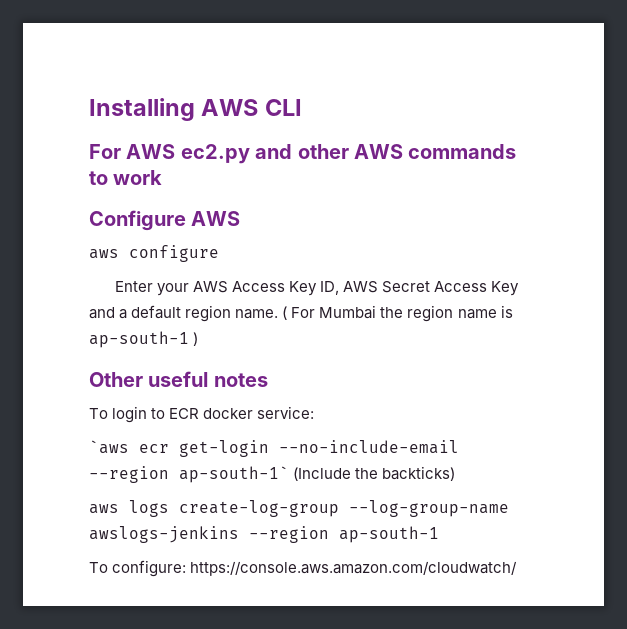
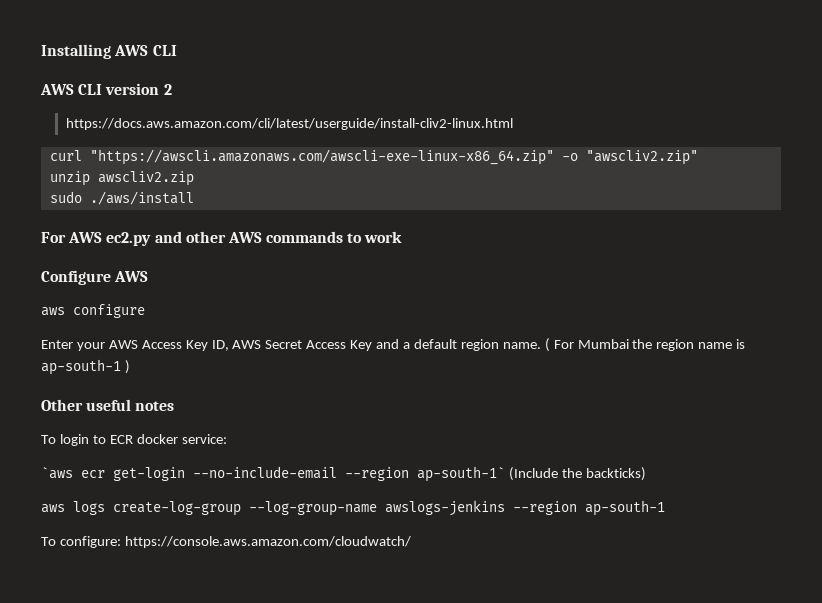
+ AWS CLI version 2
+ https://docs.aws.amazon.com/cli/latest/userguide/install-cliv2-linux.html
+ curl "https://awscli.amazonaws.com/awscli-exe-linux-x86_64.zip" -o "awscliv2.zip"
+ unzip awscliv2.zip
+ sudo ./aws/install

